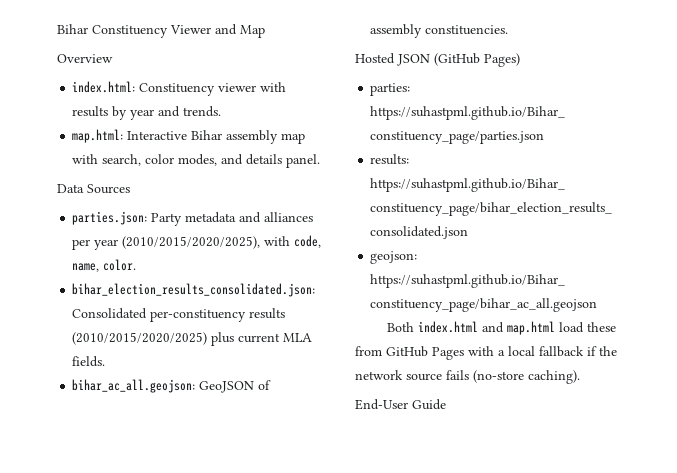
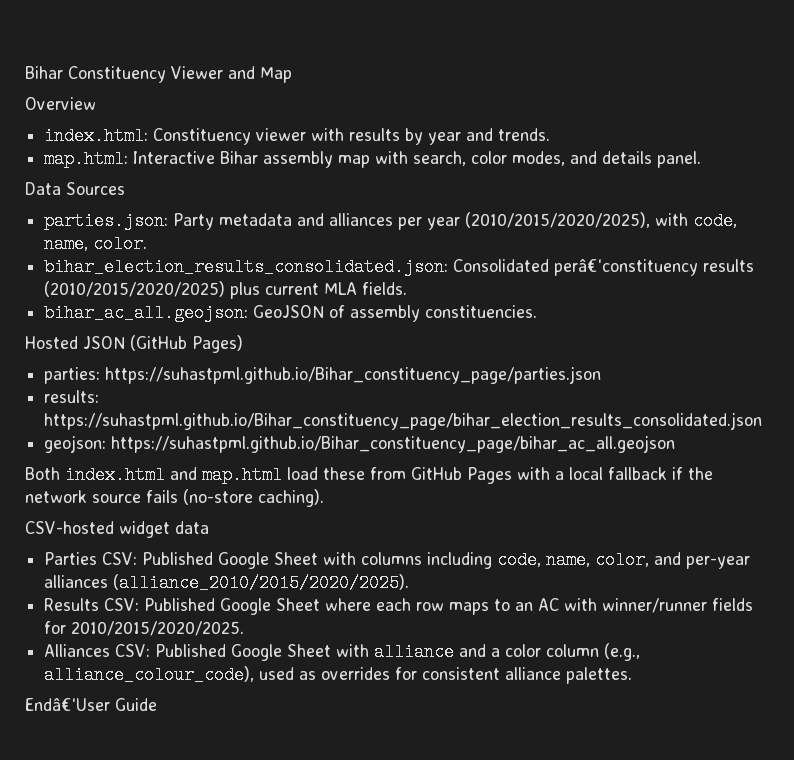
- bihar_election_results_consolidated.json: Consolidated per‑constituency results (2010/2015/2020/2025) plus current MLA fields.
+ bihar_election_results_consolidated.json: Consolidated perâ€‘constituency results (2010/2015/2020/2025) plus current MLA fields.
- End‑User Guide
+ CSV-hosted widget data
+ Parties CSV: Published Google Sheet with columns including code, name, color, and per-year alliances (alliance_2010/2015/2020/2025).
+ Results CSV: Published Google Sheet where each row maps to an AC with winner/runner fields for 2010/2015/2020/2025.
+ Alliances CSV: Published Google Sheet with alliance and a color column (e.g., alliance_colour_code), used as overrides for consistent alliance palettes.
+ Endâ€‘User Guide

